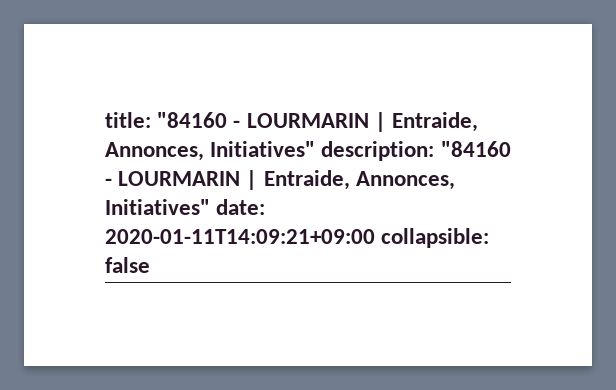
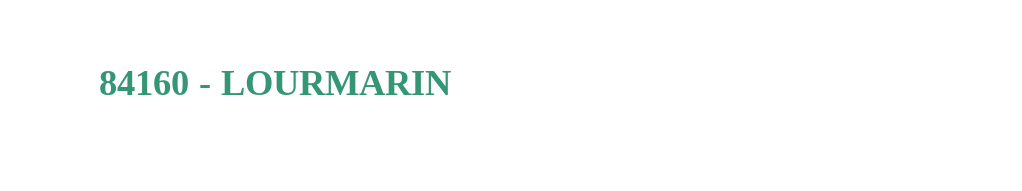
- title: "84160 - LOURMARIN | Entraide, Annonces, Initiatives" description: "84160 - LOURMARIN | Entraide, Annonces, Initiatives" date: 2020-01-11T14:09:21+09:00 collapsible: false
+ 84160 - LOURMARIN

